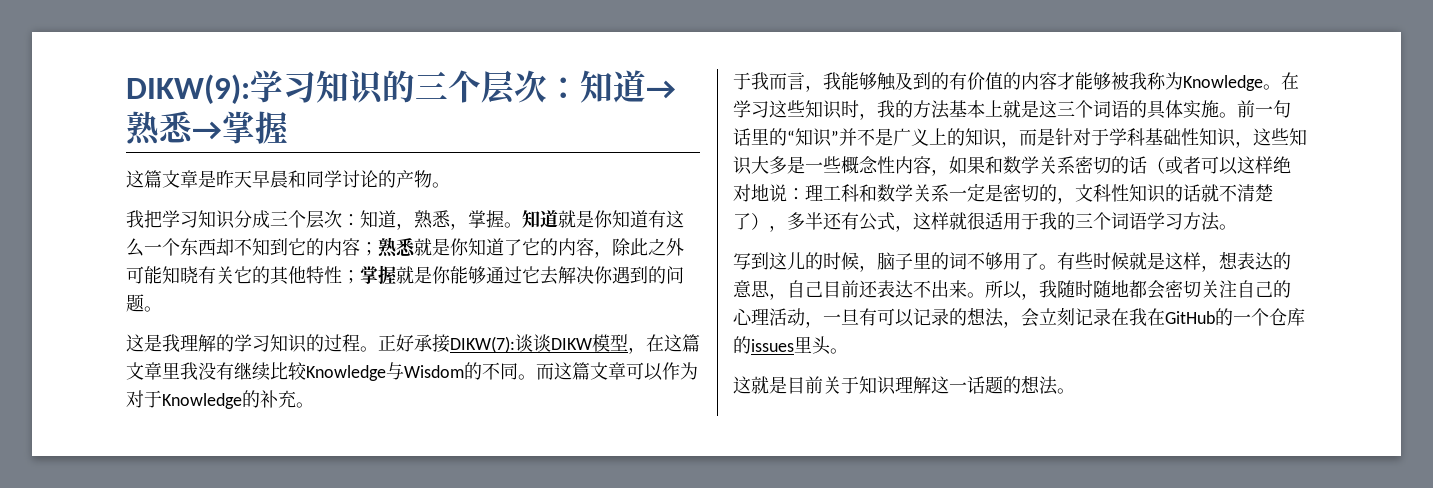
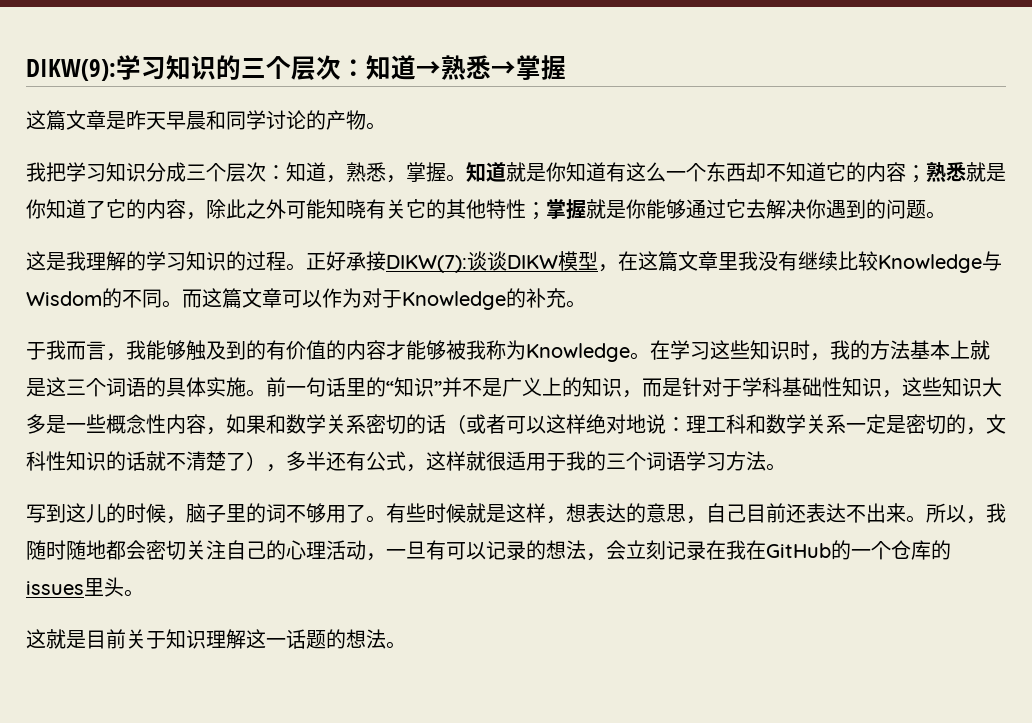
- 知道就是你知道有这么一个东西却不知到它的内容；熟悉就是你知道了它的内容，除此之外可能知晓有关它的其他特性；掌握就是你能够通过它去解决你遇到的问题。
+ 知道就是你知道有这么一个东西却不知道它的内容；熟悉就是你知道了它的内容，除此之外可能知晓有关它的其他特性；掌握就是你能够通过它去解决你遇到的问题。

